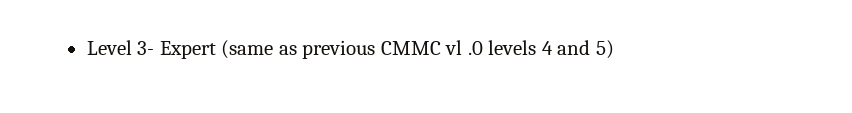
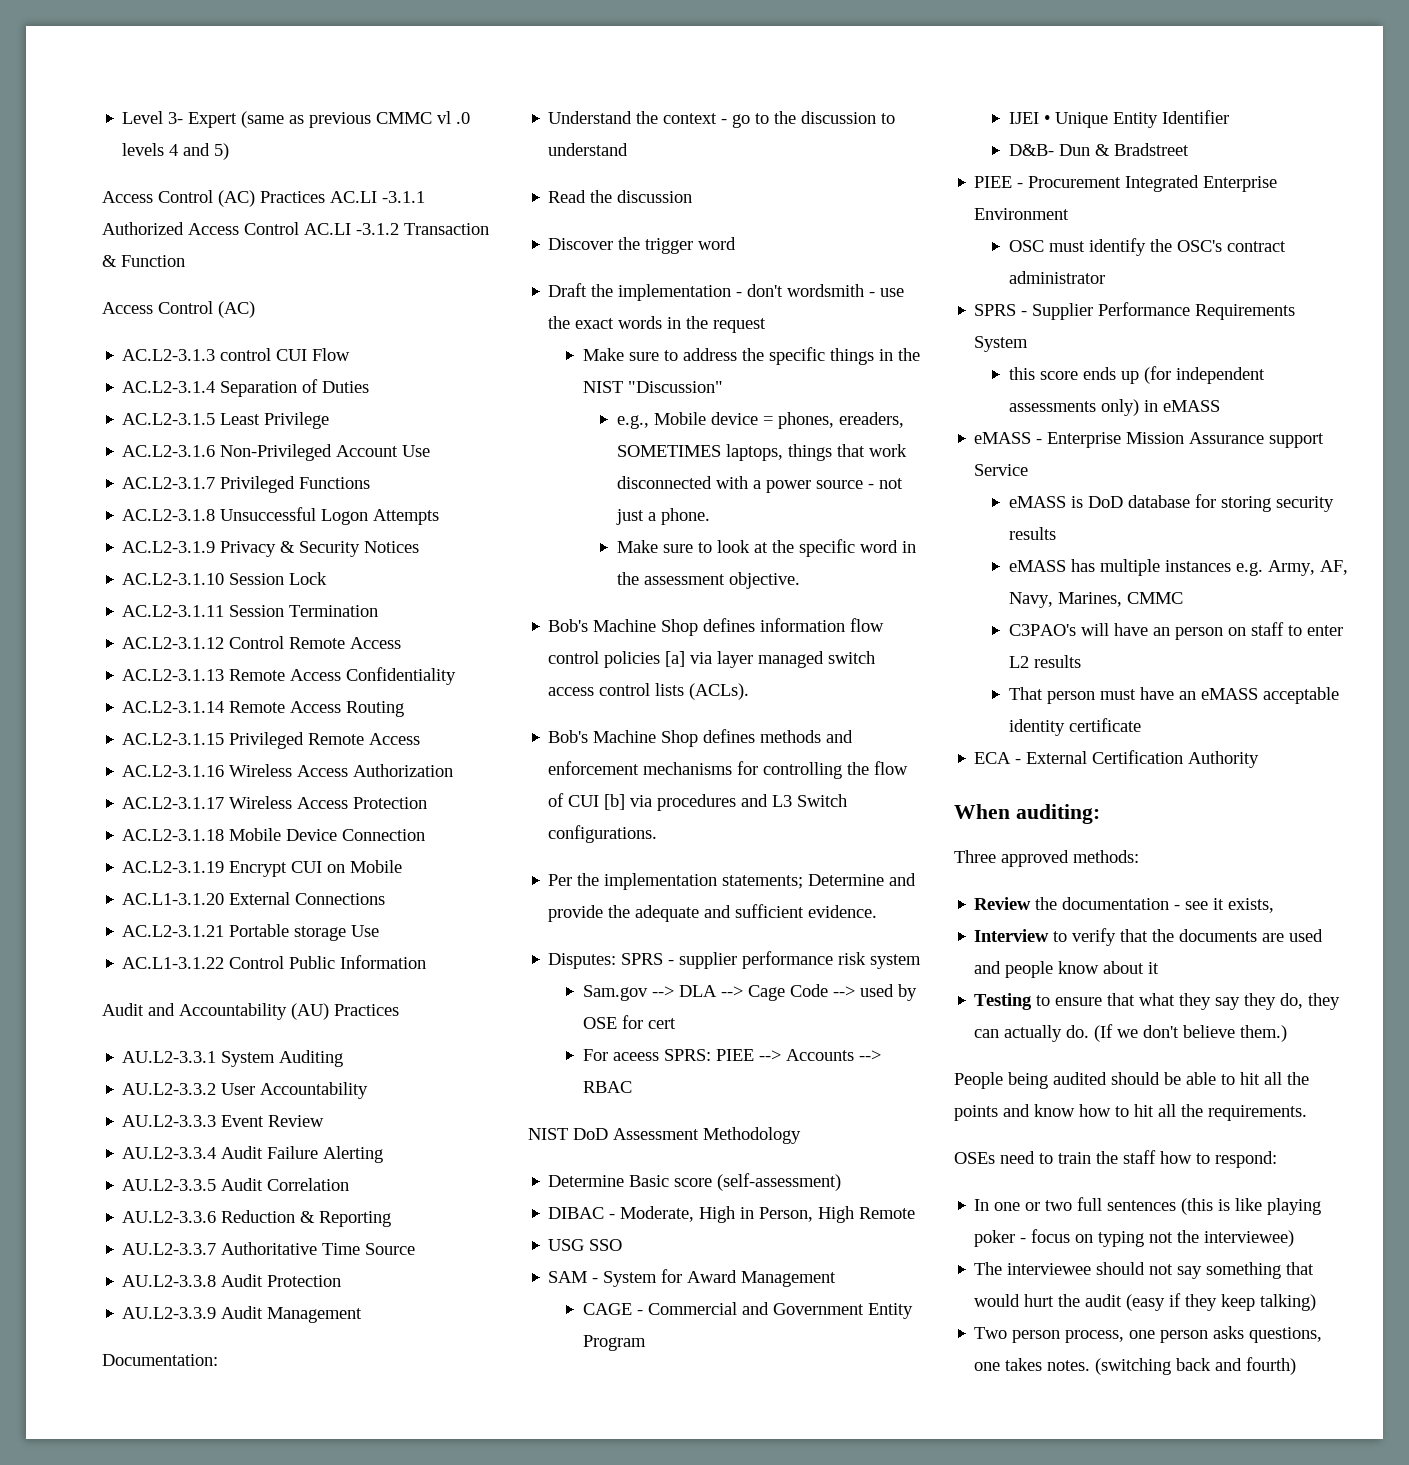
+ Access Control (AC) Practices AC.LI -3.1.1 Authorized Access Control AC.LI -3.1.2 Transaction & Function
+ Access Control (AC)
+ AC.L2-3.1.3 control CUI Flow
+ AC.L2-3.1.4 Separation of Duties
+ AC.L2-3.1.5 Least Privilege
+ AC.L2-3.1.6 Non-Privileged Account Use
+ AC.L2-3.1.7 Privileged Functions
+ AC.L2-3.1.8 Unsuccessful Logon Attempts
+ AC.L2-3.1.9 Privacy & Security Notices
+ AC.L2-3.1.10 Session Lock
+ AC.L2-3.1.11 Session Termination
+ AC.L2-3.1.12 Control Remote Access
+ AC.L2-3.1.13 Remote Access Confidentiality
+ AC.L2-3.1.14 Remote Access Routing
+ AC.L2-3.1.15 Privileged Remote Access
+ AC.L2-3.1.16 Wireless Access Authorization
+ AC.L2-3.1.17 Wireless Access Protection
+ AC.L2-3.1.18 Mobile Device Connection
+ AC.L2-3.1.19 Encrypt CUI on Mobile
+ AC.L1-3.1.20 External Connections
+ AC.L2-3.1.21 Portable storage Use
+ AC.L1-3.1.22 Control Public Information
+ Audit and Accountability (AU) Practices
+ AU.L2-3.3.1 System Auditing
+ AU.L2-3.3.2 User Accountability
+ AU.L2-3.3.3 Event Review
+ AU.L2-3.3.4 Audit Failure Alerting
+ AU.L2-3.3.5 Audit Correlation
+ AU.L2-3.3.6 Reduction & Reporting
+ AU.L2-3.3.7 Authoritative Time Source
+ AU.L2-3.3.8 Audit Protection
+ AU.L2-3.3.9 Audit Management
+ Documentation:
+ Understand the context - go to the discussion to understand
+ Read the discussion
+ Discover the trigger word
+ Draft the implementation - don't wordsmith - use the exact words in the request
+ Make sure to address the specific things in the NIST "Discussion"
+ e.g., Mobile device = phones, ereaders, SOMETIMES laptops, things that work disconnected with a power source - not just a phone.
+ Make sure to look at the specific word in the assessment objective.
+ Bob's Machine Shop defines information flow control policies [a] via layer managed switch access control lists (ACLs).
+ Bob's Machine Shop defines methods and enforcement mechanisms for controlling the flow of CUI [b] via procedures and L3 Switch configurations.
+ Per the implementation statements; Determine and provide the adequate and sufficient evidence.
+ Disputes: SPRS - supplier performance risk system
+ Sam.gov --> DLA --> Cage Code --> used by OSE for cert
+ For aceess SPRS: PIEE --> Accounts --> RBAC
+ NIST DoD Assessment Methodology
+ Determine Basic score (self-assessment)
+ DIBAC - Moderate, High in Person, High Remote
+ USG SSO
+ SAM - System for Award Management
+ CAGE - Commercial and Government Entity Program
+ IJEI • Unique Entity Identifier
+ D&B- Dun & Bradstreet
+ PIEE - Procurement Integrated Enterprise Environment
+ OSC must identify the OSC's contract administrator
+ SPRS - Supplier Performance Requirements System
+ this score ends up (for independent assessments only) in eMASS
+ eMASS - Enterprise Mission Assurance support Service
+ eMASS is DoD database for storing security results
+ eMASS has multiple instances e.g. Army, AF, Navy, Marines, CMMC
+ C3PAO's will have an person on staff to enter L2 results
+ That person must have an eMASS acceptable identity certificate
+ ECA - External Certification Authority
+ When auditing:
+ Three approved methods:
+ Review the documentation - see it exists,
+ Interview to verify that the documents are used and people know about it
+ Testing to ensure that what they say they do, they can actually do. (If we don't believe them.)
+ People being audited should be able to hit all the points and know how to hit all the requirements.
+ OSEs need to train the staff how to respond:
+ In one or two full sentences (this is like playing poker - focus on typing not the interviewee)
+ The interviewee should not say something that would hurt the audit (easy if they keep talking)
+ Two person process, one person asks questions, one takes notes. (switching back and fourth)

